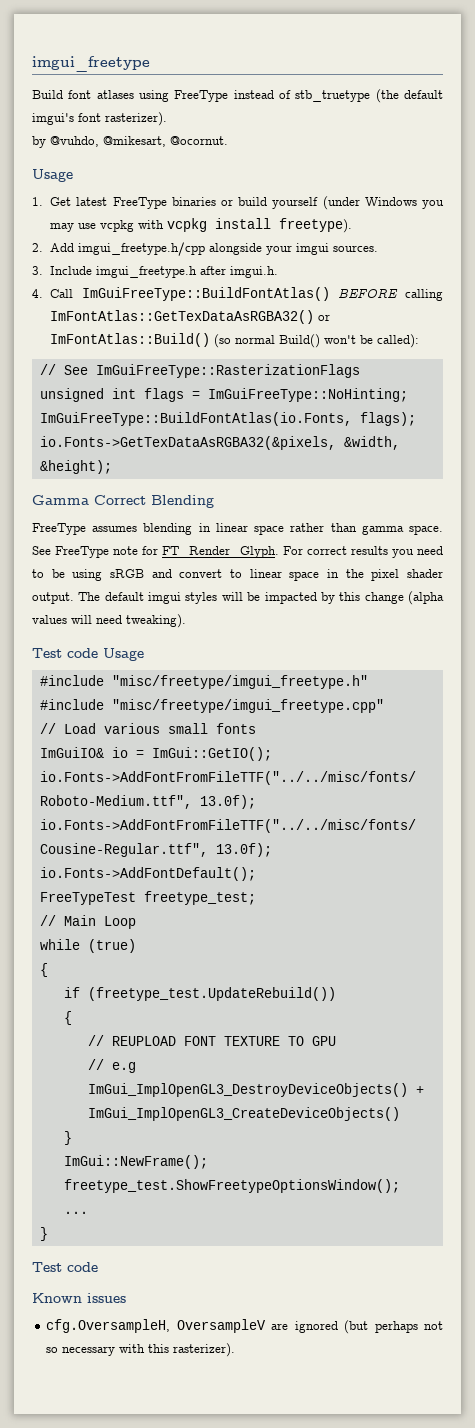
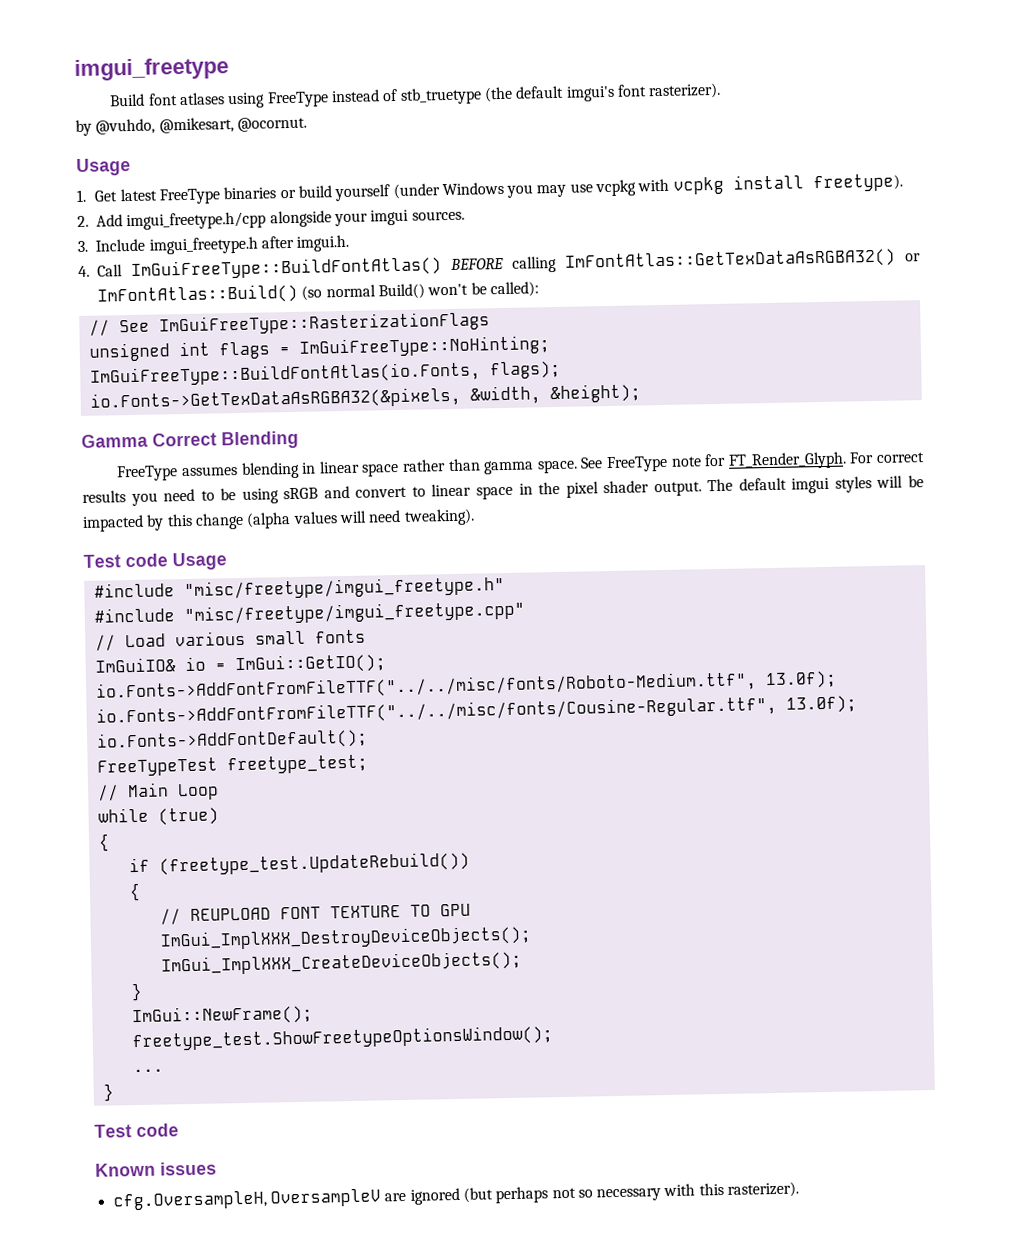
- // e.g ImGui_ImplOpenGL3_DestroyDeviceObjects() + ImGui_ImplOpenGL3_CreateDeviceObjects()
+ ImGui_ImplXXX_DestroyDeviceObjects();
+ ImGui_ImplXXX_CreateDeviceObjects();

